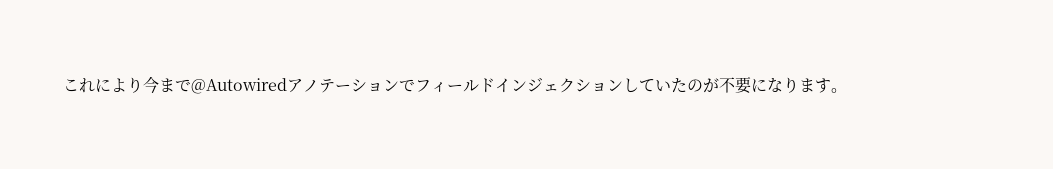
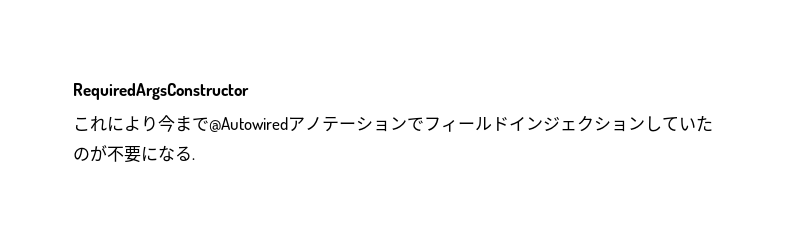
+ RequiredArgsConstructor
- これにより今まで@Autowiredアノテーションでフィールドインジェクションしていたのが不要になります。
+ これにより今まで@Autowiredアノテーションでフィールドインジェクションしていたのが不要になる.

